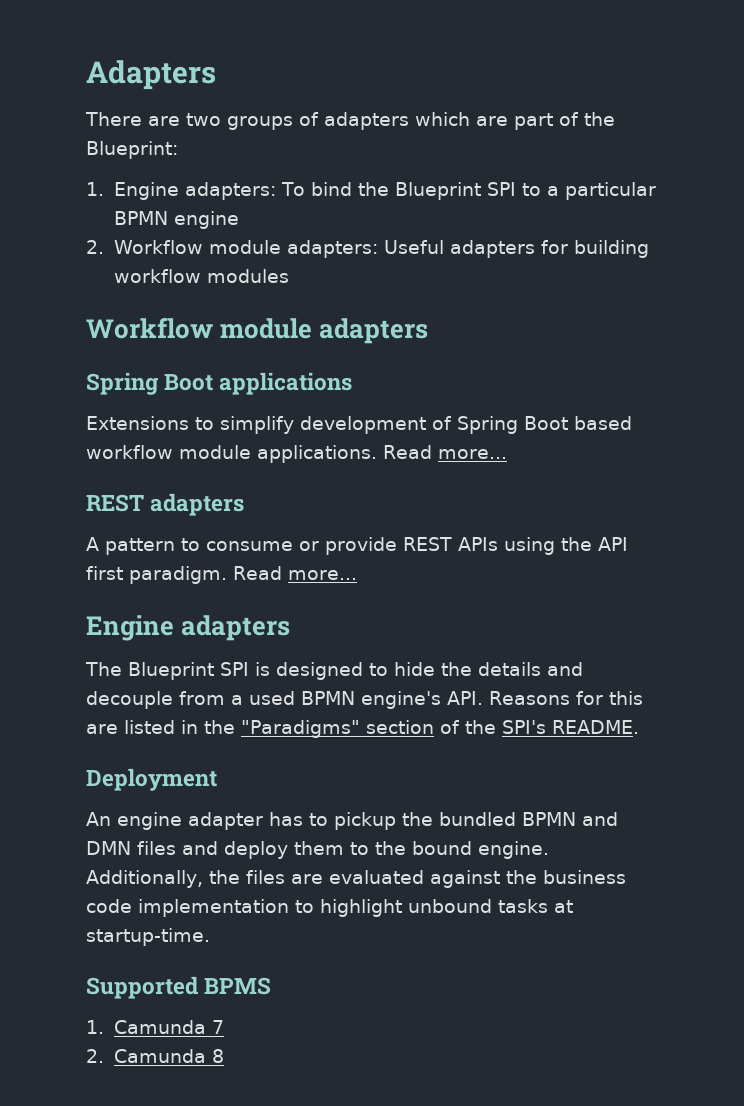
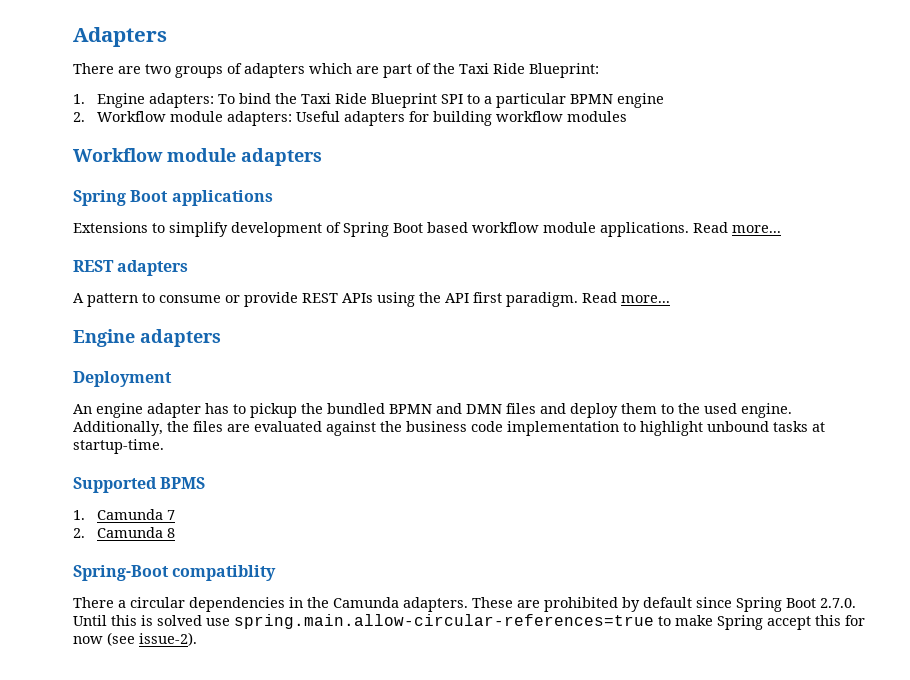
- There are two groups of adapters which are part of the Blueprint:
+ There are two groups of adapters which are part of the Taxi Ride Blueprint:
- 1. Engine adapters: To bind the Blueprint SPI to a particular BPMN engine
+ 1. Engine adapters: To bind the Taxi Ride Blueprint SPI to a particular BPMN engine
- The Blueprint SPI is designed to hide the details and decouple from a used BPMN engine's API. Reasons for this are listed in the "Paradigms" section of the SPI's README.
- An engine adapter has to pickup the bundled BPMN and DMN files and deploy them to the bound engine.
+ An engine adapter has to pickup the bundled BPMN and DMN files and deploy them to the used engine.
+ Spring-Boot compatiblity
+ There a circular dependencies in the Camunda adapters. These are prohibited by default since Spring Boot 2.7.0. Until this is solved use spring.main.allow-circular-references=true to make Spring accept this for now (see issue-2).

